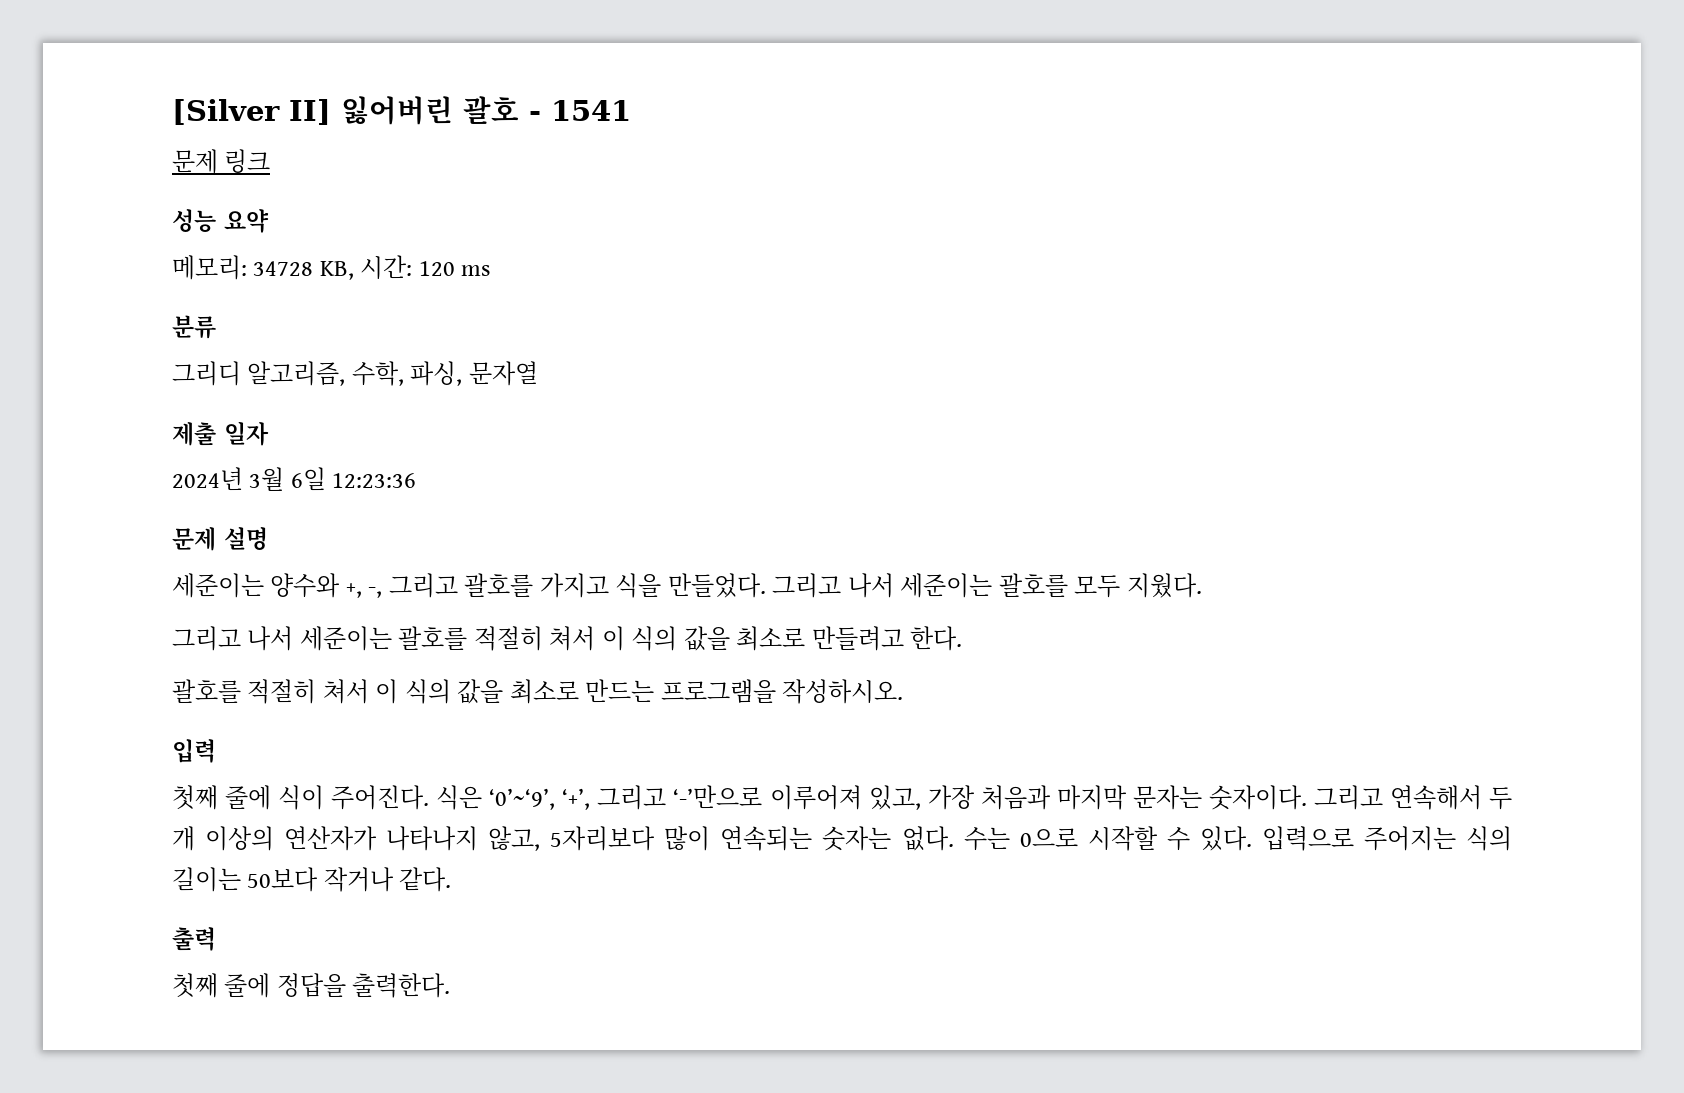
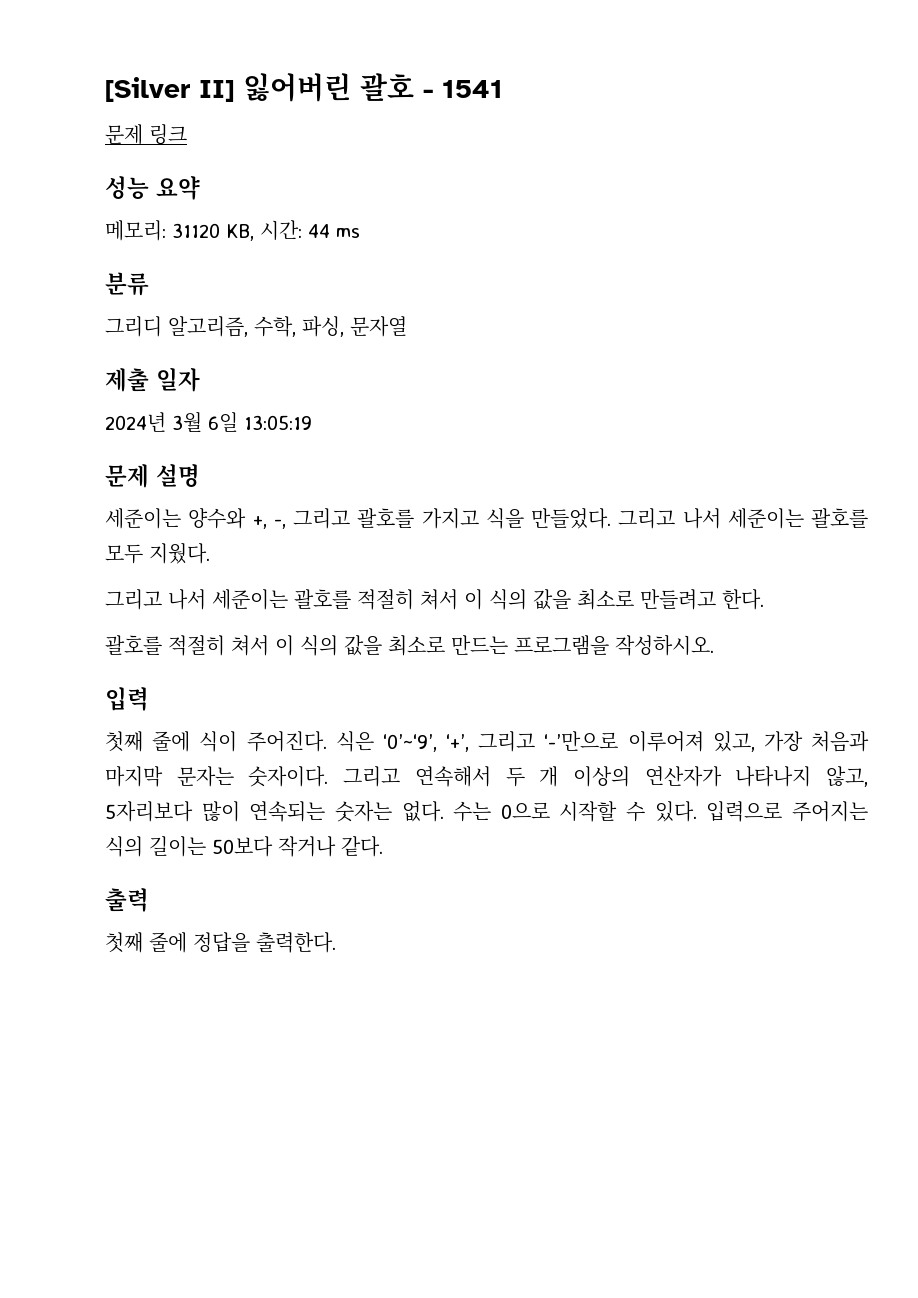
- 메모리: 34728 KB, 시간: 120 ms
+ 메모리: 31120 KB, 시간: 44 ms
- 2024년 3월 6일 12:23:36
+ 2024년 3월 6일 13:05:19

